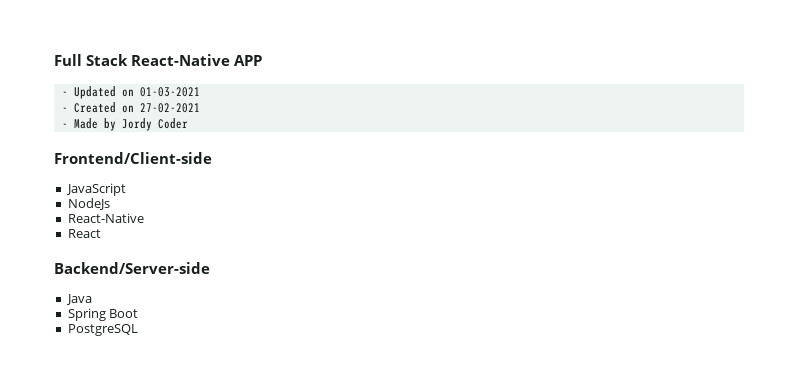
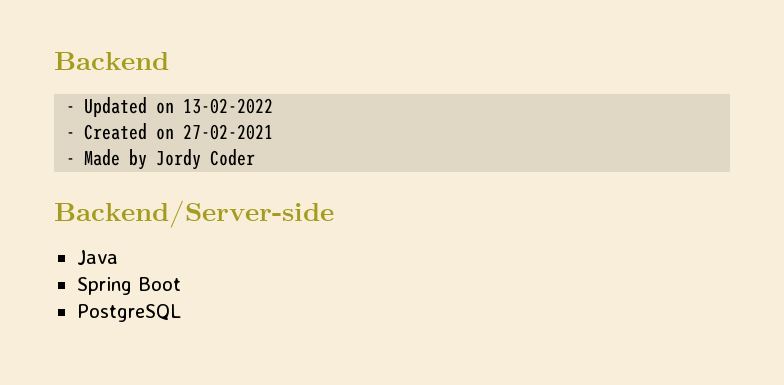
- Full Stack React-Native APP
+ Backend
- - Updated on 01-03-2021
+ - Updated on 13-02-2022
- Frontend/Client-side
- JavaScript
- NodeJs
- React-Native
- React

